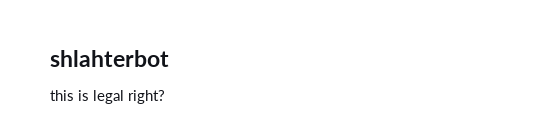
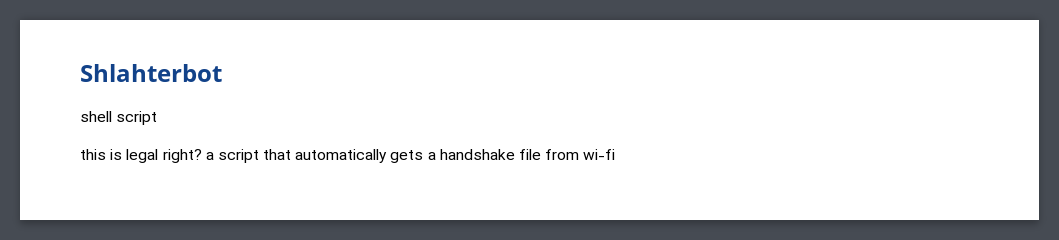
- shlahterbot
+ Shlahterbot
+ shell script
- this is legal right?
+ this is legal right? a script that automatically gets a handshake file from wi-fi

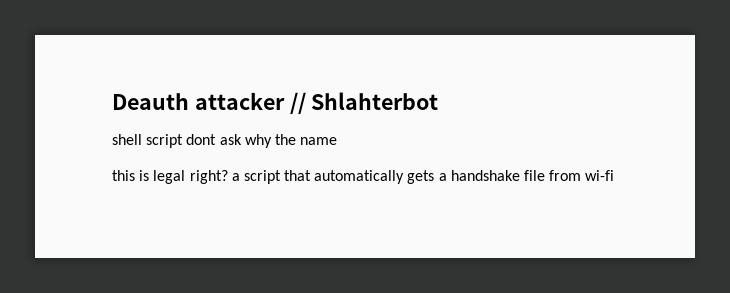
- Shlahterbot
+ Deauth attacker // Shlahterbot
- shell script
+ shell script dont ask why the name

